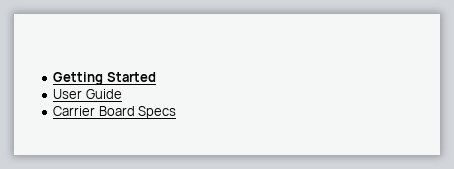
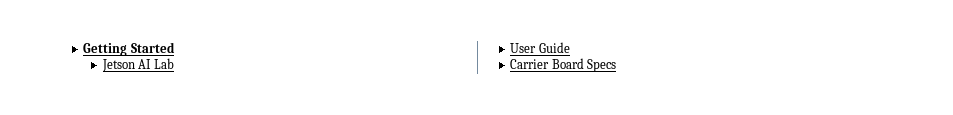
+ Jetson AI Lab

